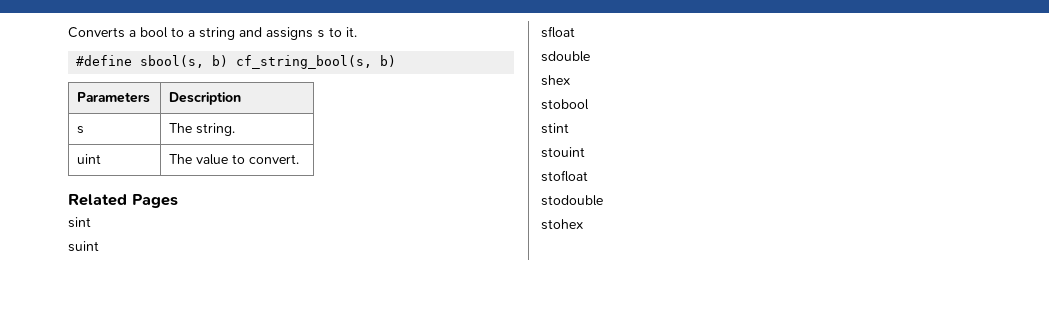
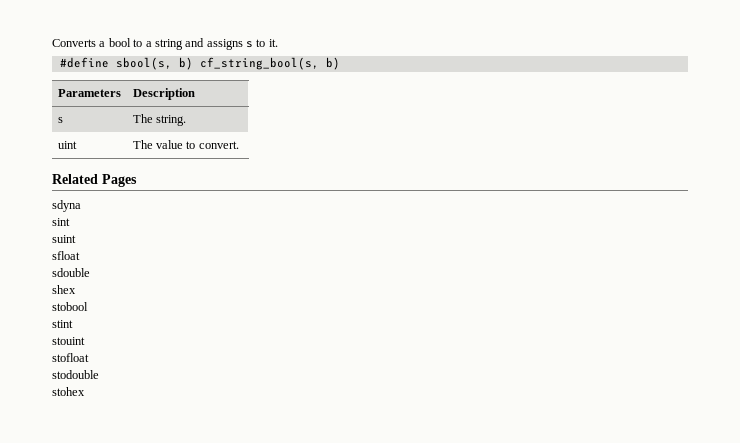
+ sdyna

